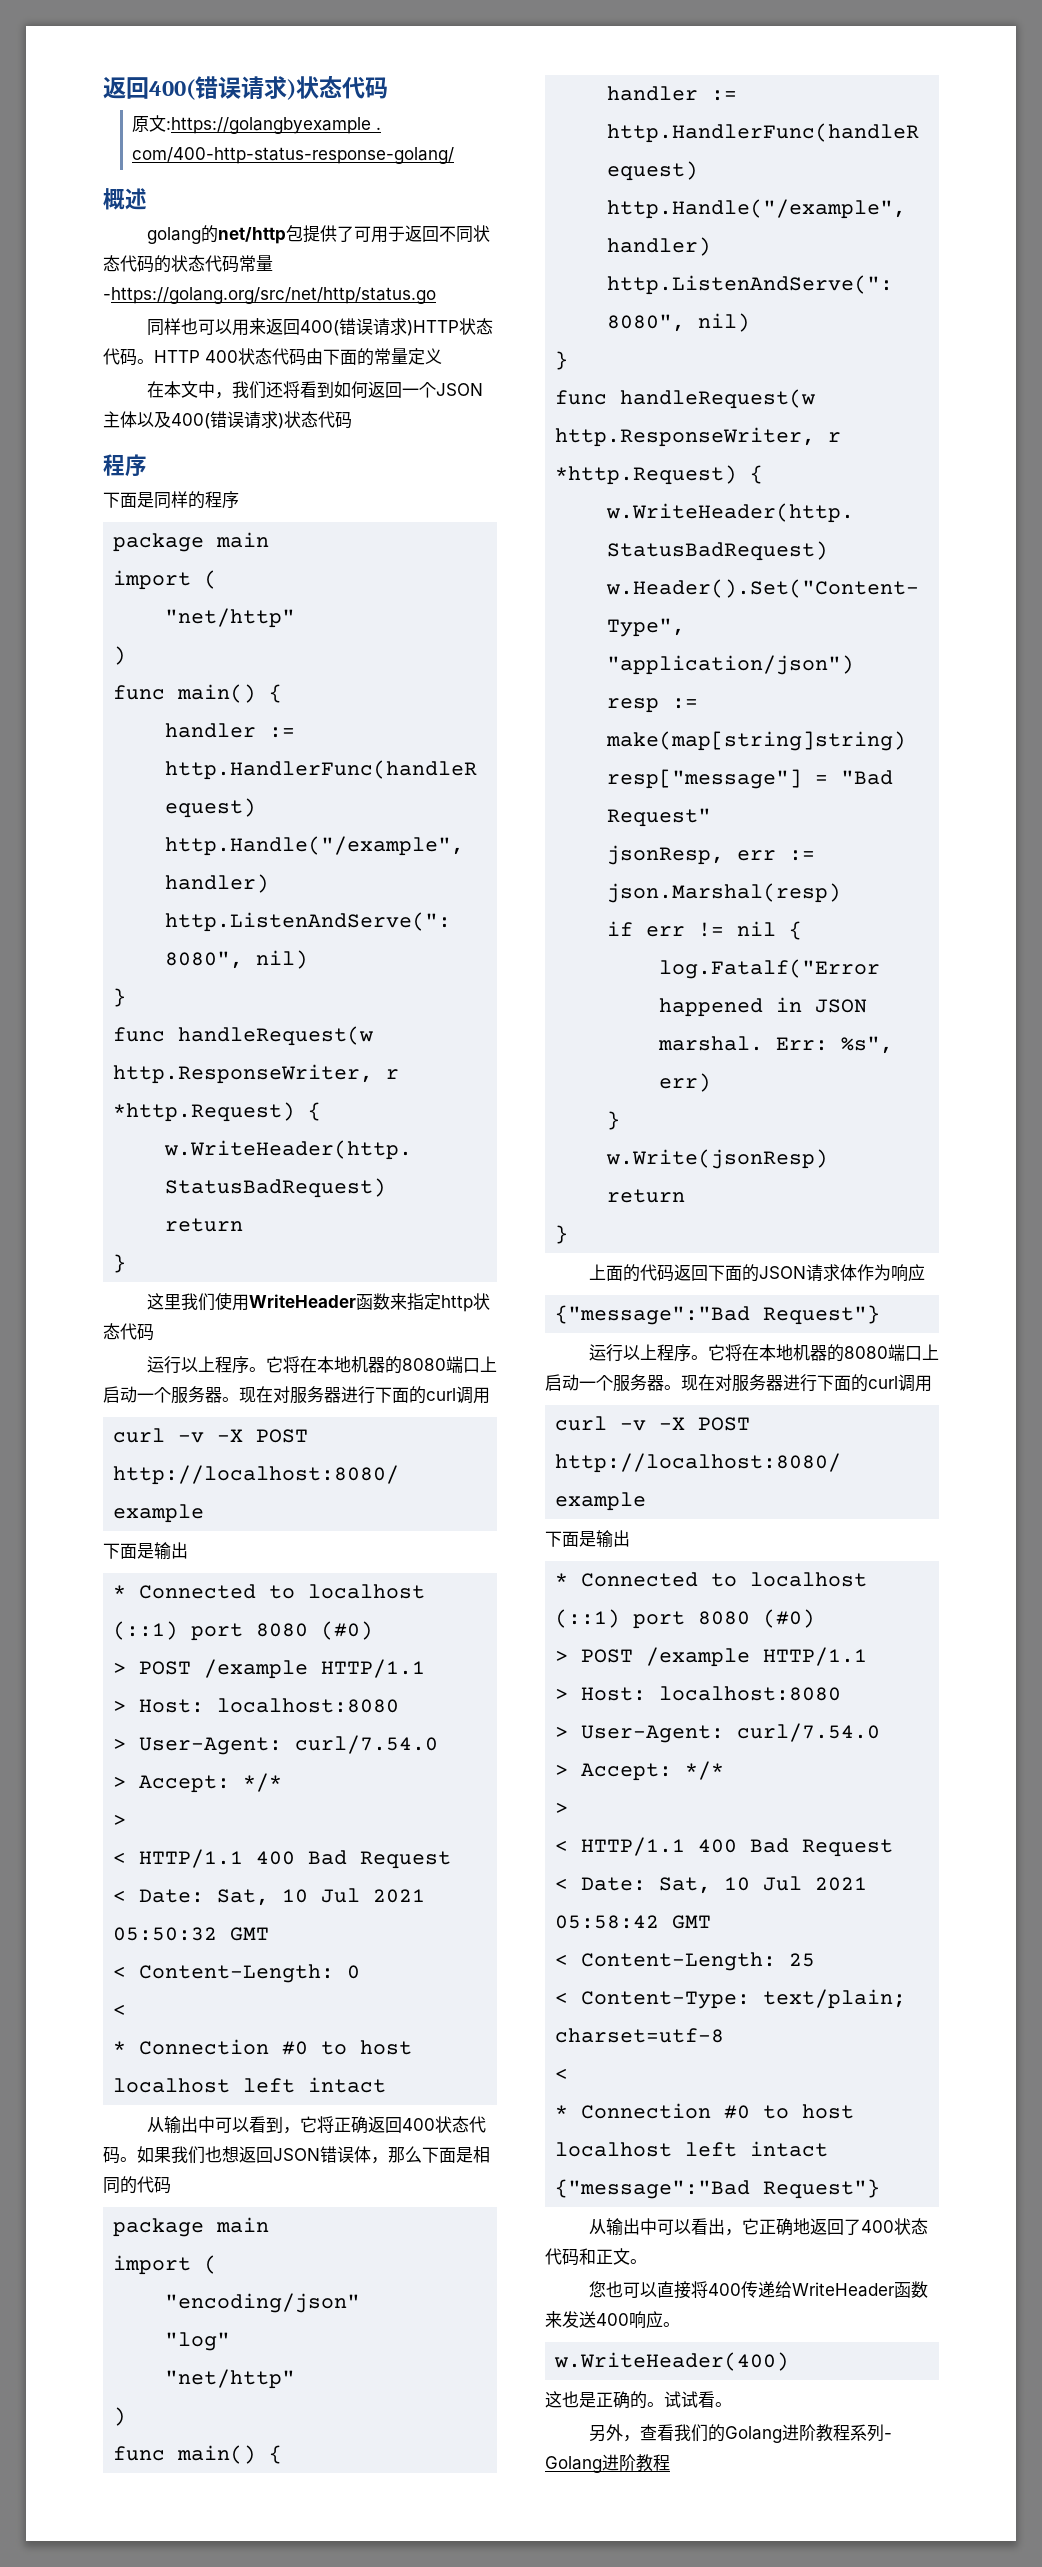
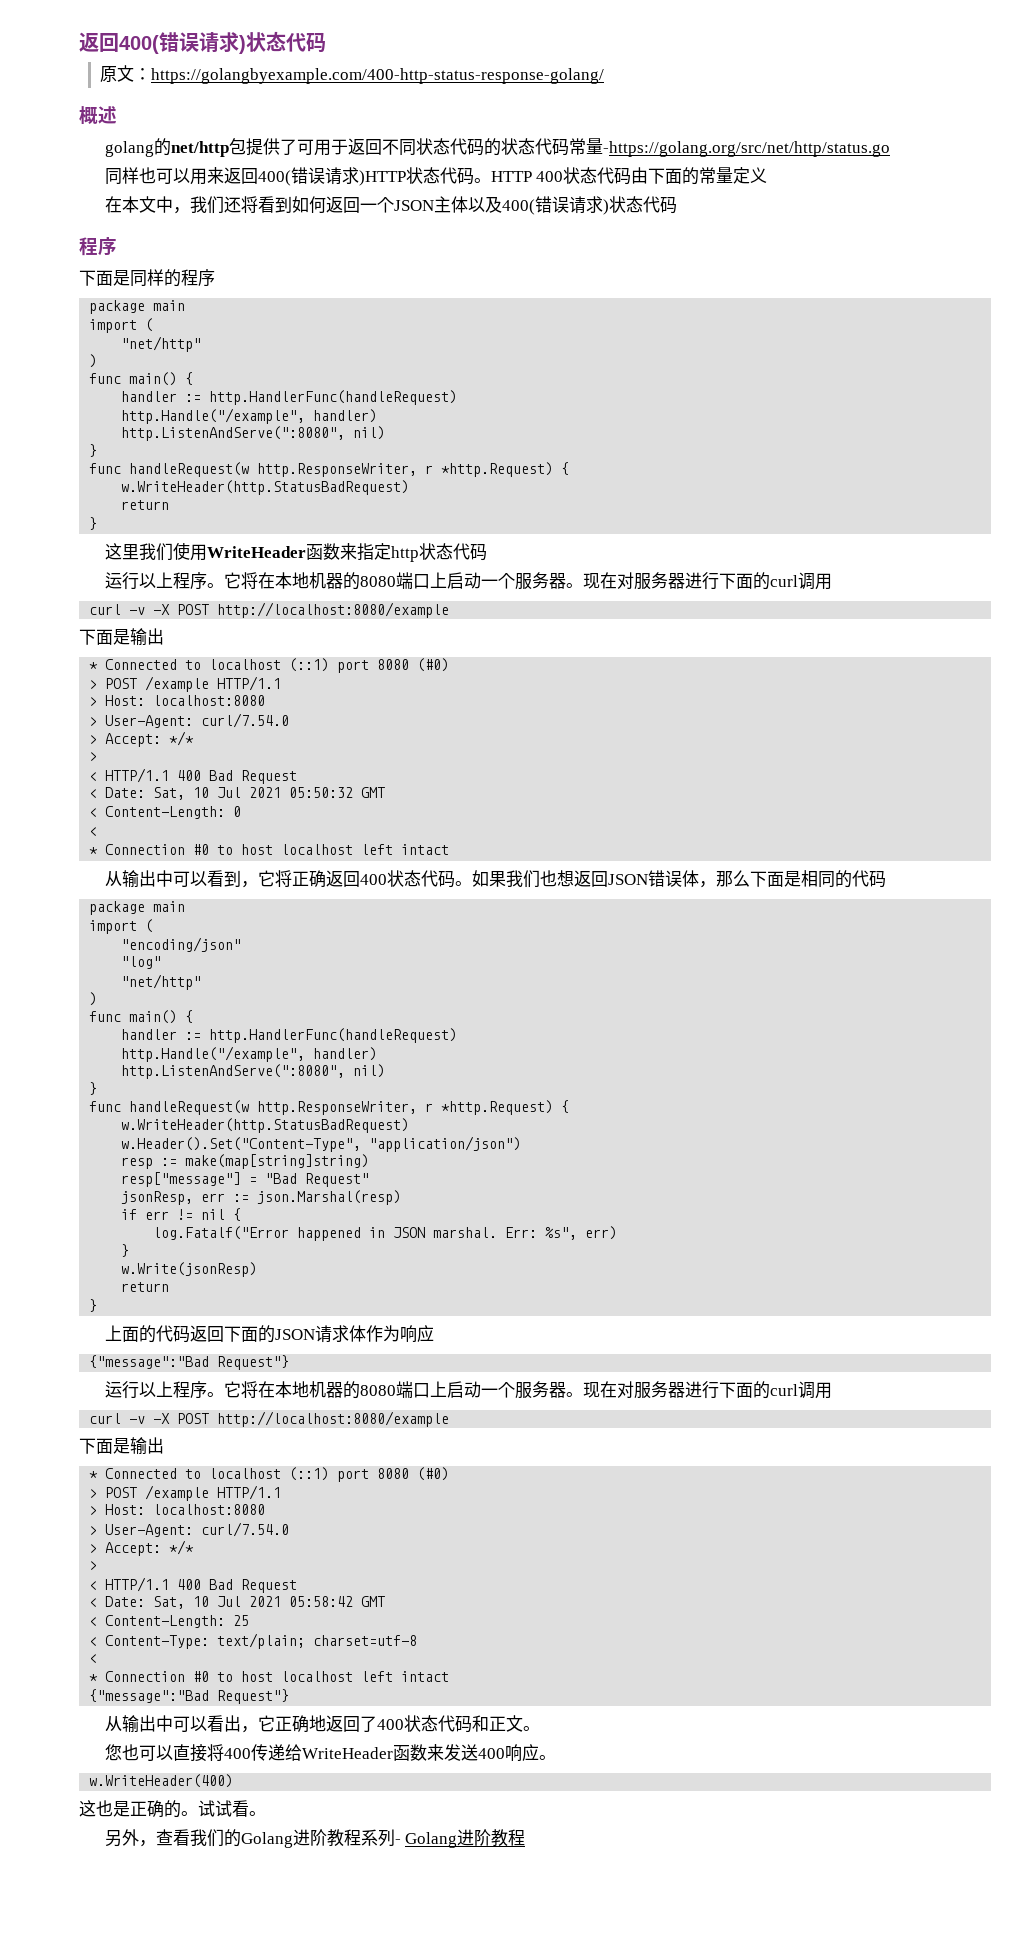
- 原文:https://golangbyexample . com/400-http-status-response-golang/
+ 原文：https://golangbyexample.com/400-http-status-response-golang/

